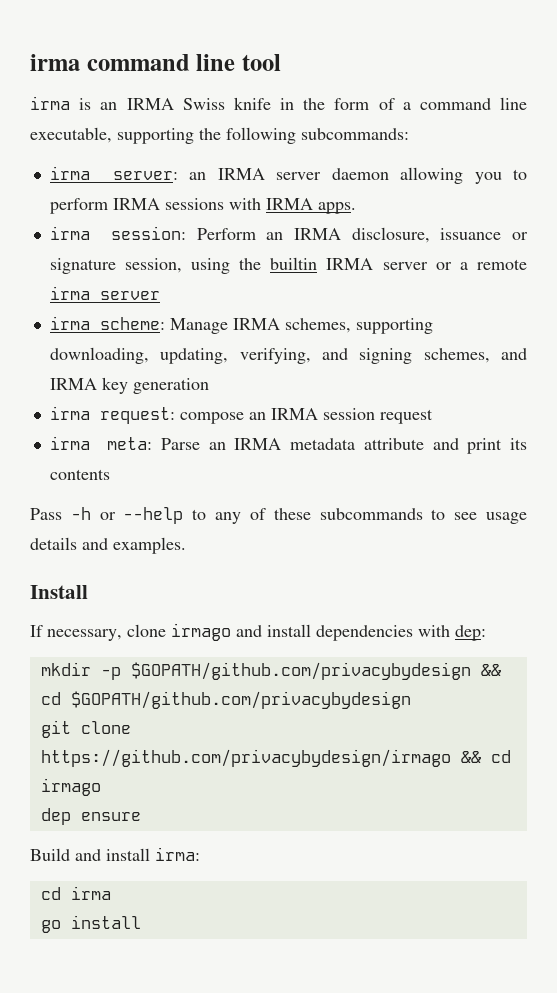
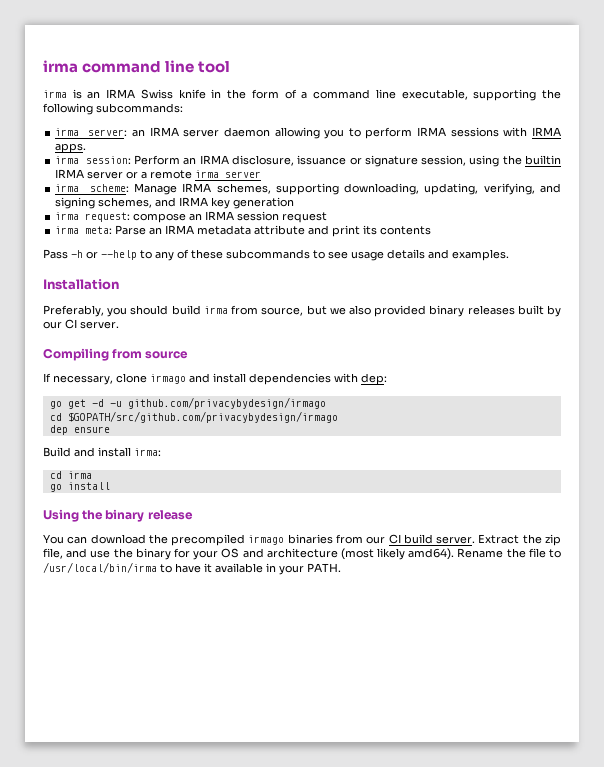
- Install
+ Installation
+ Preferably, you should build irma from source, but we also provided binary releases built by our CI server.
+ Compiling from source
- mkdir -p $GOPATH/github.com/privacybydesign && cd $GOPATH/github.com/privacybydesign
- git clone https://github.com/privacybydesign/irmago && cd irmago
+ go get -d -u github.com/privacybydesign/irmago
+ cd $GOPATH/src/github.com/privacybydesign/irmago
+ Using the binary release
+ You can download the precompiled irmago binaries from our CI build server. Extract the zip file, and use the binary for your OS and architecture (most likely amd64). Rename the file to /usr/local/bin/irma to have it available in your PATH.

